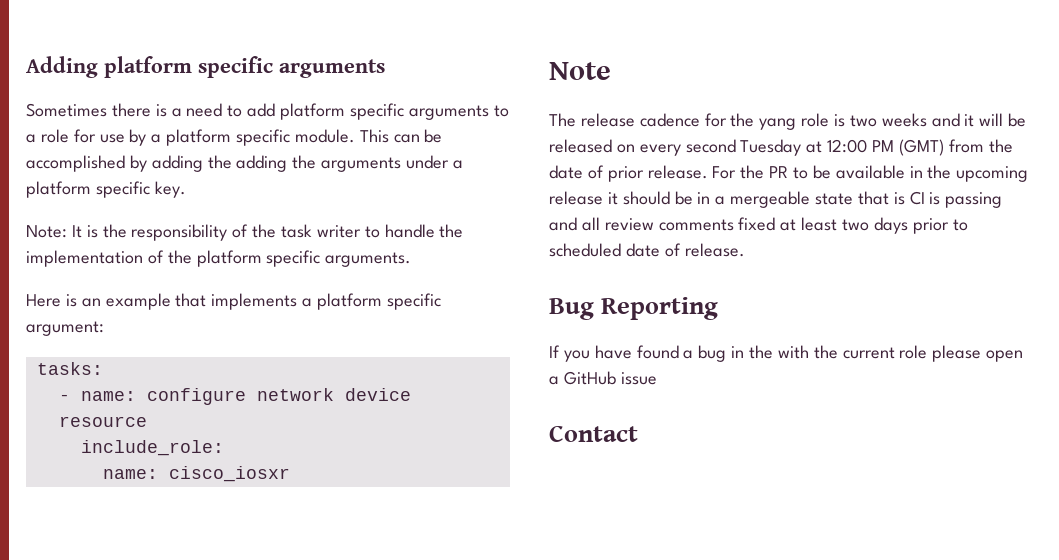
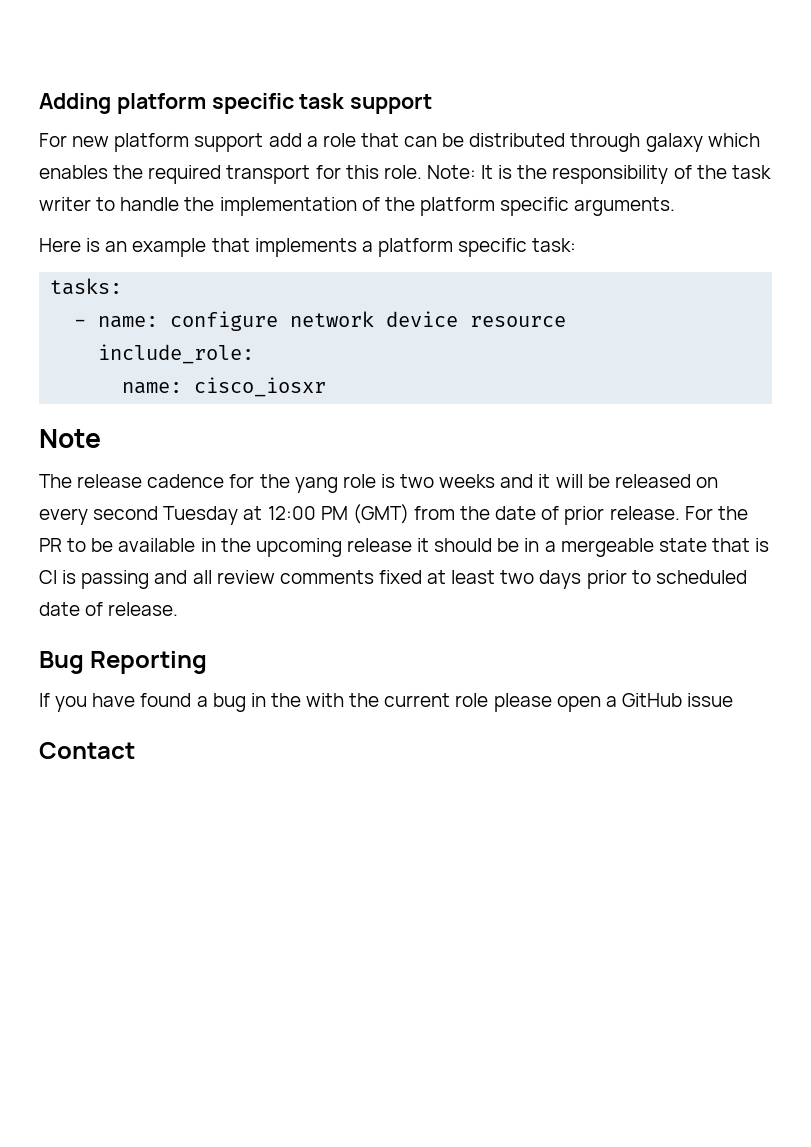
- Adding platform specific arguments
- Sometimes there is a need to add platform specific arguments to a role for use by a platform specific module. This can be accomplished by adding the adding the arguments under a platform specific key.
- Note: It is the responsibility of the task writer to handle the implementation of the platform specific arguments.
+ Adding platform specific task support
+ For new platform support add a role that can be distributed through galaxy which enables the required transport for this role. Note: It is the responsibility of the task writer to handle the implementation of the platform specific arguments.
- Here is an example that implements a platform specific argument:
+ Here is an example that implements a platform specific task:

